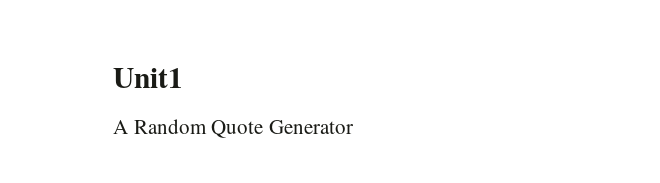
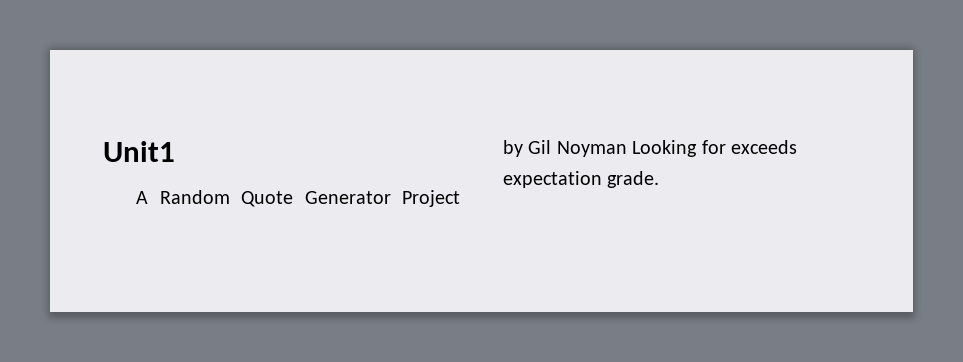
- A Random Quote Generator
+ A Random Quote Generator Project by Gil Noyman Looking for exceeds expectation grade.

